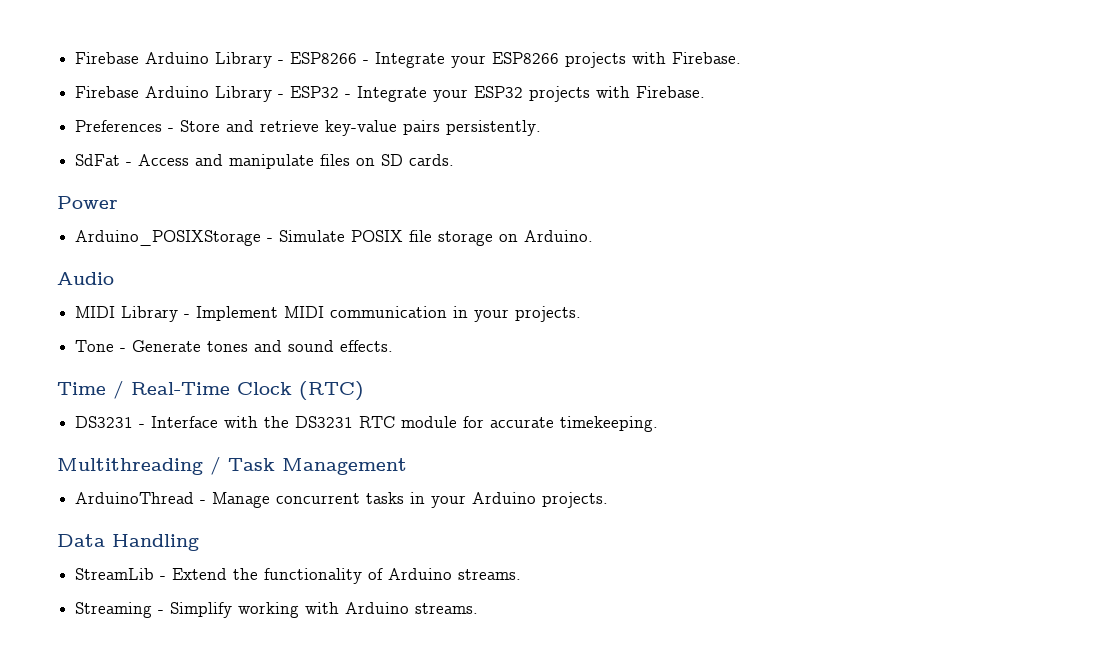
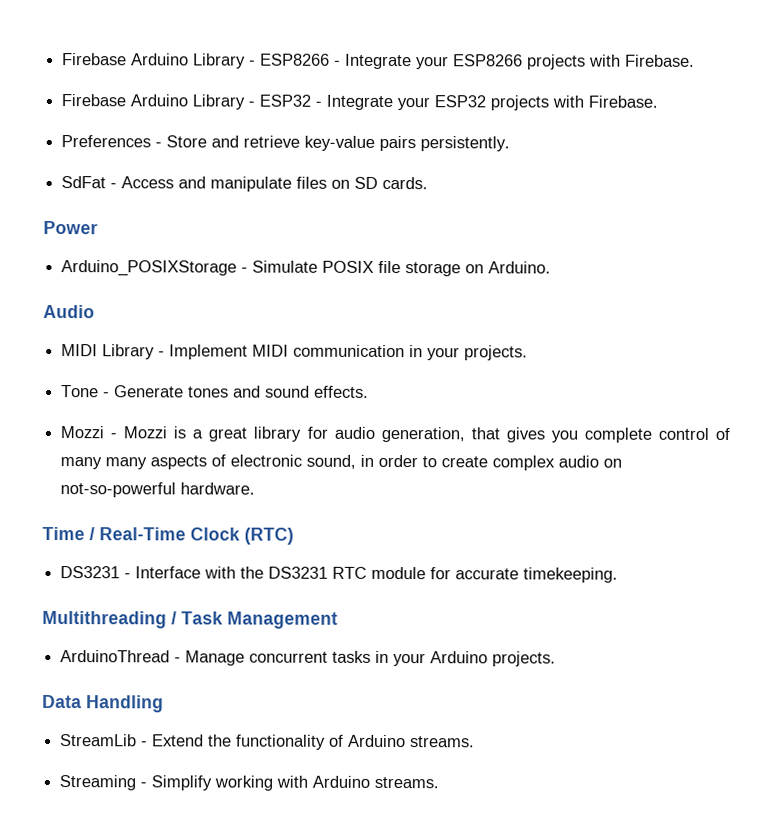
+ Mozzi - Mozzi is a great library for audio generation, that gives you complete control of many many aspects of electronic sound, in order to create complex audio on not-so-powerful hardware.

